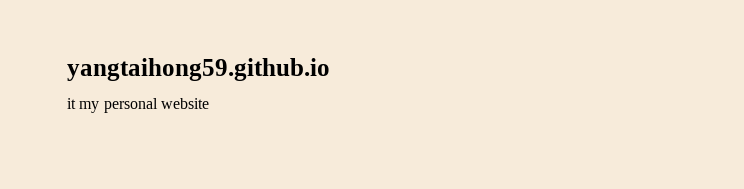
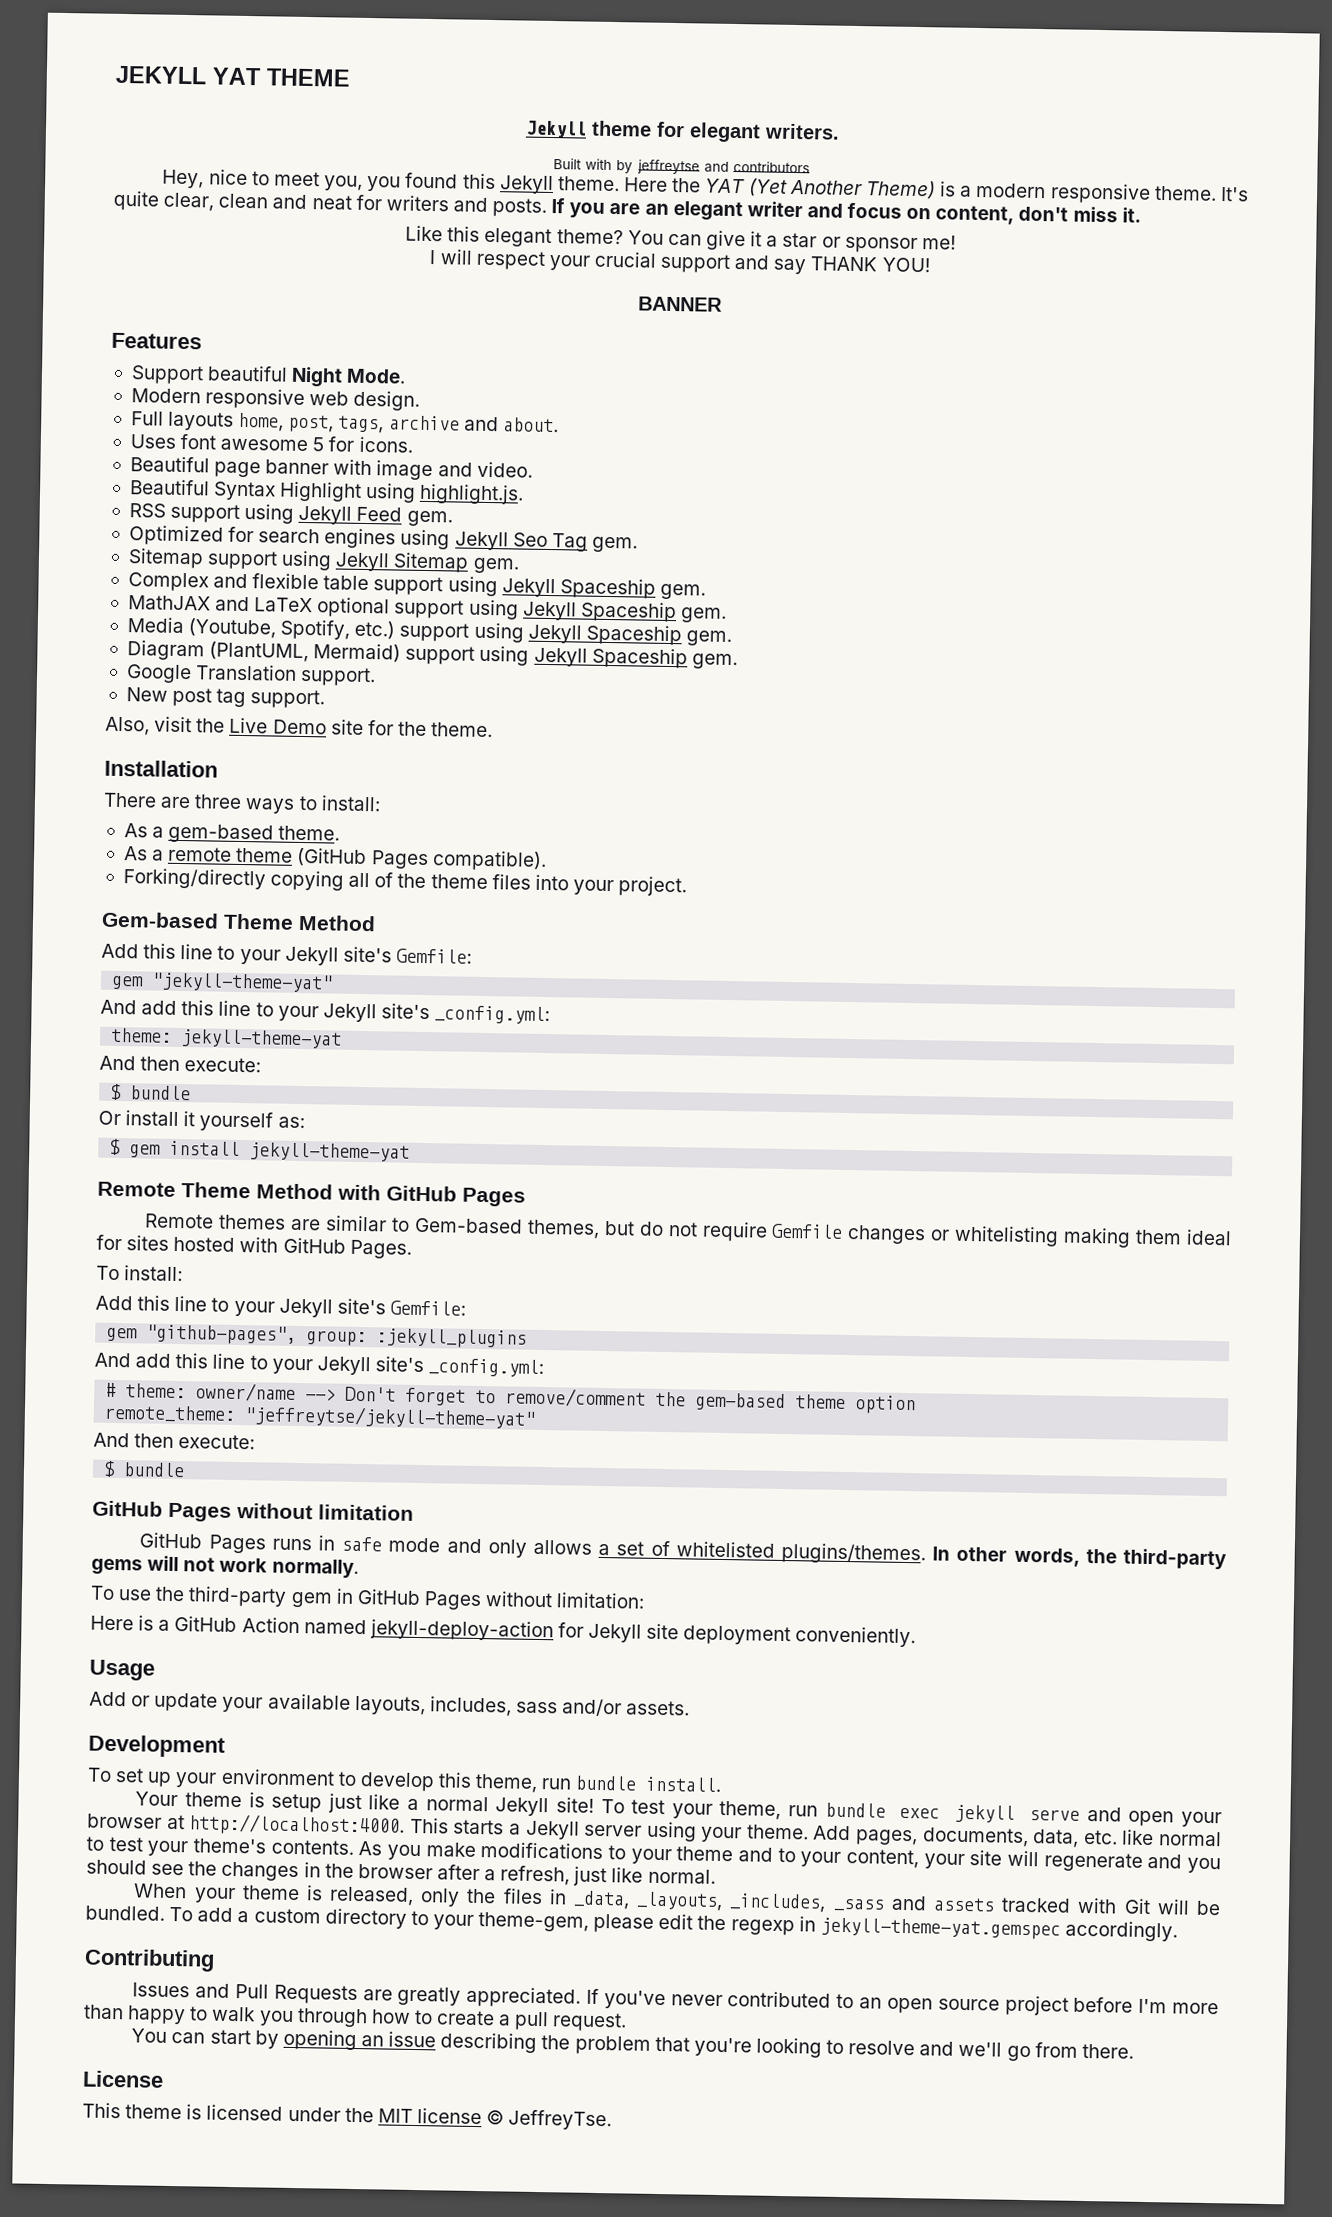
- yangtaihong59.github.io
- it my personal website
+ JEKYLL YAT THEME
+ Jekyll theme for elegant writers.
+ Built with by jeffreytse and contributors
+ Hey, nice to meet you, you found this Jekyll theme. Here the YAT (Yet Another Theme) is a modern responsive theme. It's quite clear, clean and neat for writers and posts. If you are an elegant writer and focus on content, don't miss it.
+ Like this elegant theme? You can give it a star or sponsor me!
+ I will respect your crucial support and say THANK YOU!
+ BANNER
+ Features
+ Support beautiful Night Mode.
+ Modern responsive web design.
+ Full layouts home, post, tags, archive and about.
+ Uses font awesome 5 for icons.
+ Beautiful page banner with image and video.
+ Beautiful Syntax Highlight using highlight.js.
+ RSS support using Jekyll Feed gem.
+ Optimized for search engines using Jekyll Seo Tag gem.
+ Sitemap support using Jekyll Sitemap gem.
+ Complex and flexible table support using Jekyll Spaceship gem.
+ MathJAX and LaTeX optional support using Jekyll Spaceship gem.
+ Media (Youtube, Spotify, etc.) support using Jekyll Spaceship gem.
+ Diagram (PlantUML, Mermaid) support using Jekyll Spaceship gem.
+ Google Translation support.
+ New post tag support.
+ Also, visit the Live Demo site for the theme.
+ Installation
+ There are three ways to install:
+ As a gem-based theme.
+ As a remote theme (GitHub Pages compatible).
+ Forking/directly copying all of the theme files into your project.
+ Gem-based Theme Method
+ Add this line to your Jekyll site's Gemfile:
+ gem "jekyll-theme-yat"
+ And add this line to your Jekyll site's _config.yml:
+ theme: jekyll-theme-yat
+ And then execute:
+ $ bundle
+ Or install it yourself as:
+ $ gem install jekyll-theme-yat
+ Remote Theme Method with GitHub Pages
+ Remote themes are similar to Gem-based themes, but do not require Gemfile changes or whitelisting making them ideal for sites hosted with GitHub Pages.
+ To install:
+ Add this line to your Jekyll site's Gemfile:
+ gem "github-pages", group: :jekyll_plugins
+ And add this line to your Jekyll site's _config.yml:
+ # theme: owner/name --> Don't forget to remove/comment the gem-based theme option
+ remote_theme: "jeffreytse/jekyll-theme-yat"
+ And then execute:
+ $ bundle
+ GitHub Pages without limitation
+ GitHub Pages runs in safe mode and only allows a set of whitelisted plugins/themes. In other words, the third-party gems will not work normally.
+ To use the third-party gem in GitHub Pages without limitation:
+ Here is a GitHub Action named jekyll-deploy-action for Jekyll site deployment conveniently.
+ Usage
+ Add or update your available layouts, includes, sass and/or assets.
+ Development
+ To set up your environment to develop this theme, run bundle install.
+ Your theme is setup just like a normal Jekyll site! To test your theme, run bundle exec jekyll serve and open your browser at http://localhost:4000. This starts a Jekyll server using your theme. Add pages, documents, data, etc. like normal to test your theme's contents. As you make modifications to your theme and to your content, your site will regenerate and you should see the changes in the browser after a refresh, just like normal.
+ When your theme is released, only the files in _data, _layouts, _includes, _sass and assets tracked with Git will be bundled. To add a custom directory to your theme-gem, please edit the regexp in jekyll-theme-yat.gemspec accordingly.
+ Contributing
+ Issues and Pull Requests are greatly appreciated. If you've never contributed to an open source project before I'm more than happy to walk you through how to create a pull request.
+ You can start by opening an issue describing the problem that you're looking to resolve and we'll go from there.
+ License
+ This theme is licensed under the MIT license © JeffreyTse.

